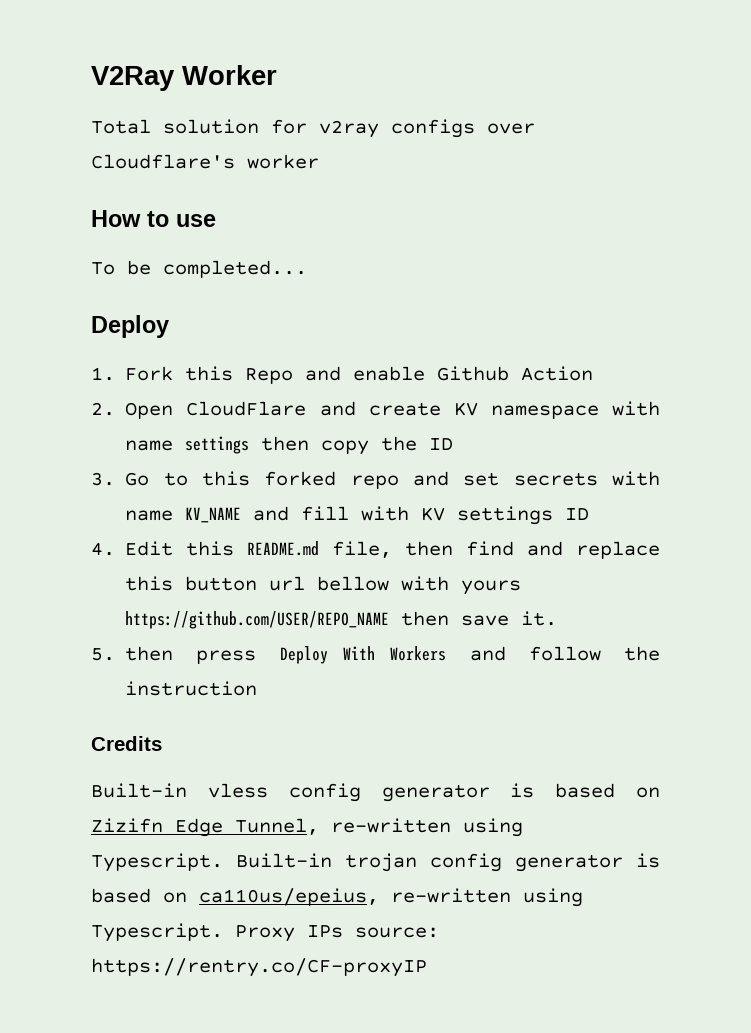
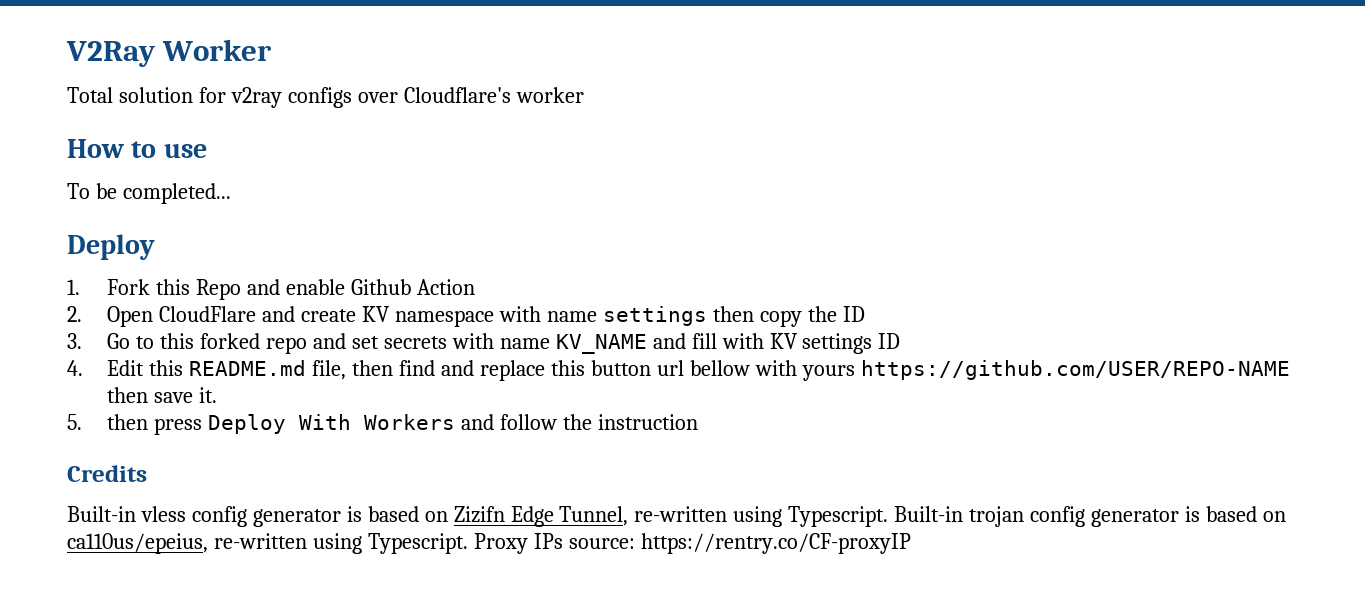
- 4. Edit this README.md file, then find and replace this button url bellow with yours https://github.com/USER/REPO_NAME then save it.
+ 4. Edit this README.md file, then find and replace this button url bellow with yours https://github.com/USER/REPO-NAME then save it.

